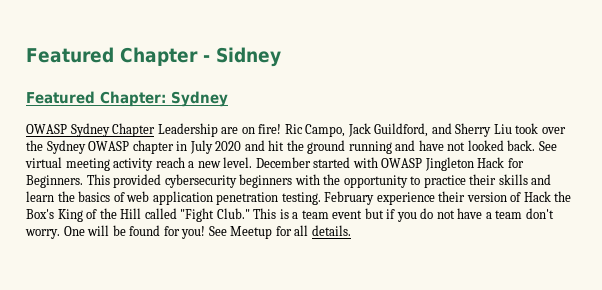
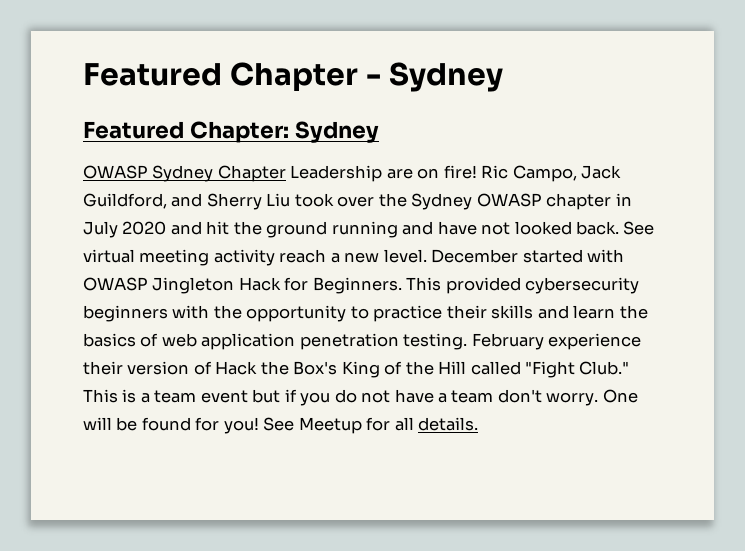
- Featured Chapter - Sidney
+ Featured Chapter - Sydney

